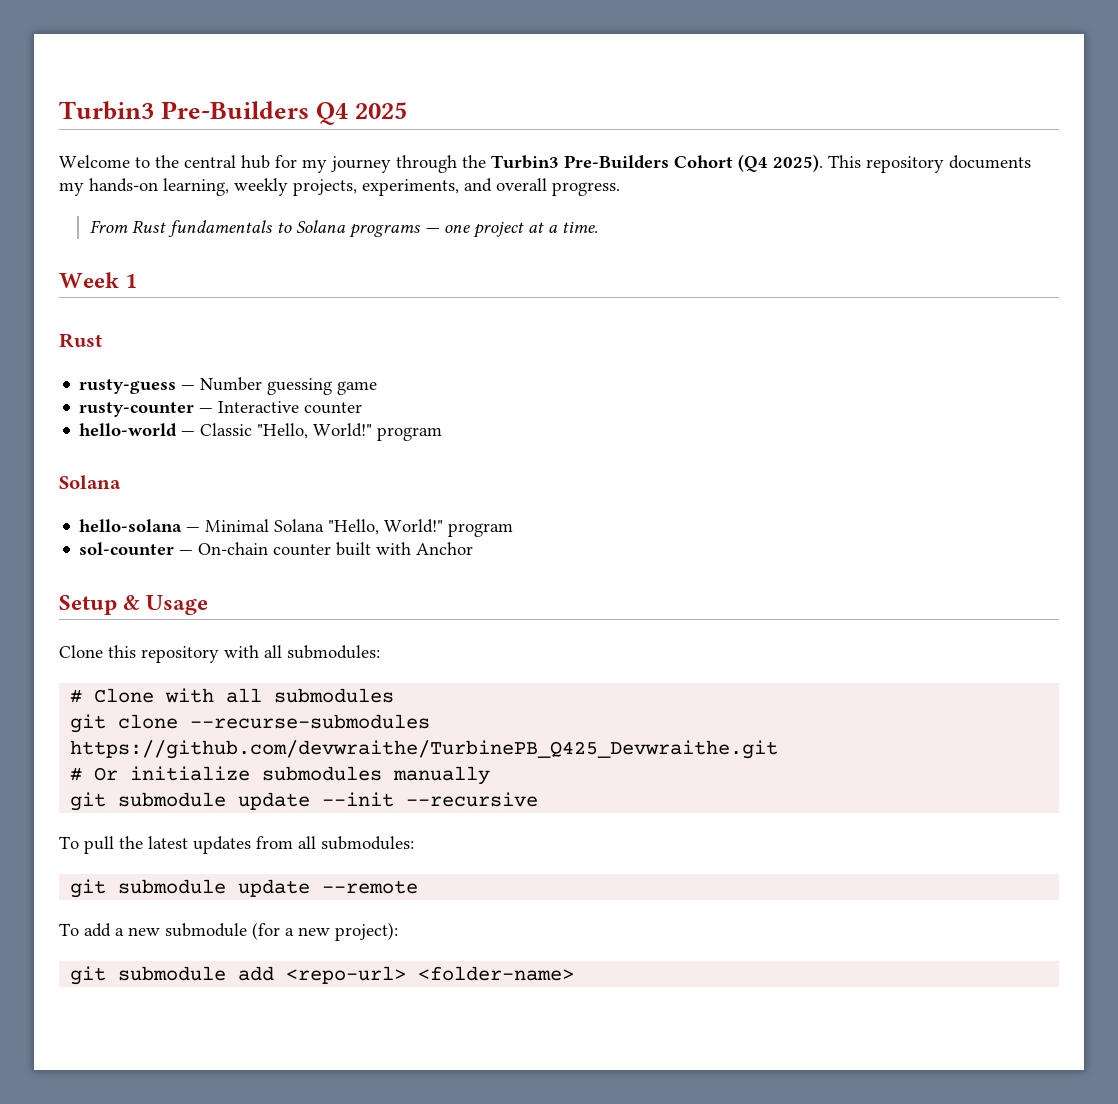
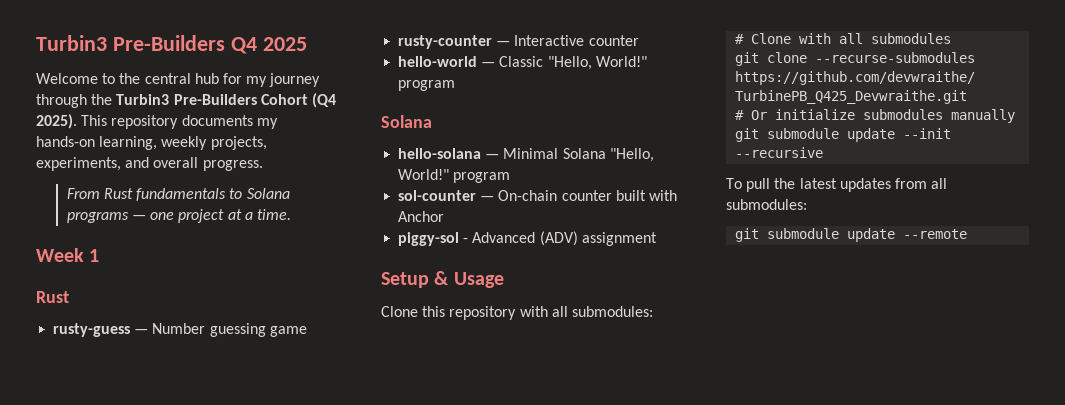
+ piggy-sol - Advanced (ADV) assignment
- To add a new submodule (for a new project):
- git submodule add <repo-url> <folder-name>

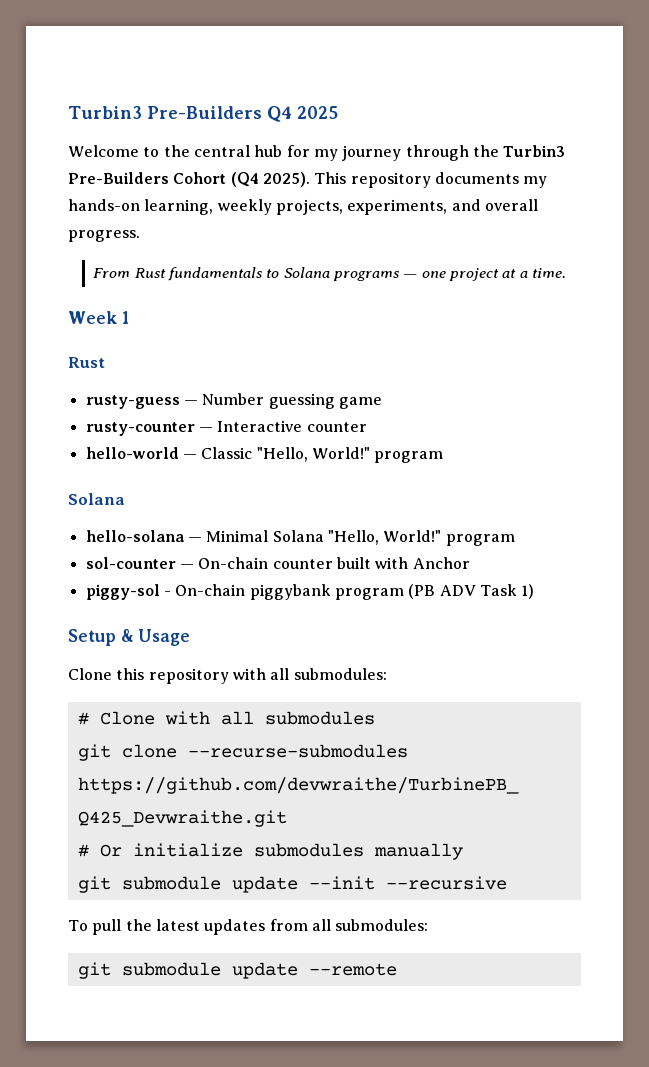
- piggy-sol - Advanced (ADV) assignment
+ piggy-sol - On-chain piggybank program (PB ADV Task 1)

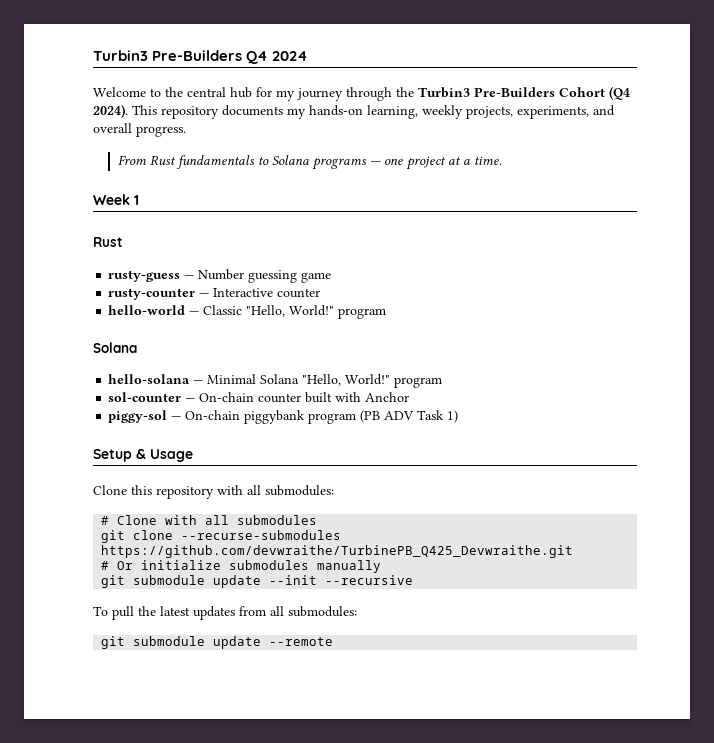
- Turbin3 Pre-Builders Q4 2025
+ Turbin3 Pre-Builders Q4 2024
- Welcome to the central hub for my journey through the Turbin3 Pre-Builders Cohort (Q4 2025).
+ Welcome to the central hub for my journey through the Turbin3 Pre-Builders Cohort (Q4 2024).
- piggy-sol - On-chain piggybank program (PB ADV Task 1)
+ piggy-sol — On-chain piggybank program (PB ADV Task 1)

